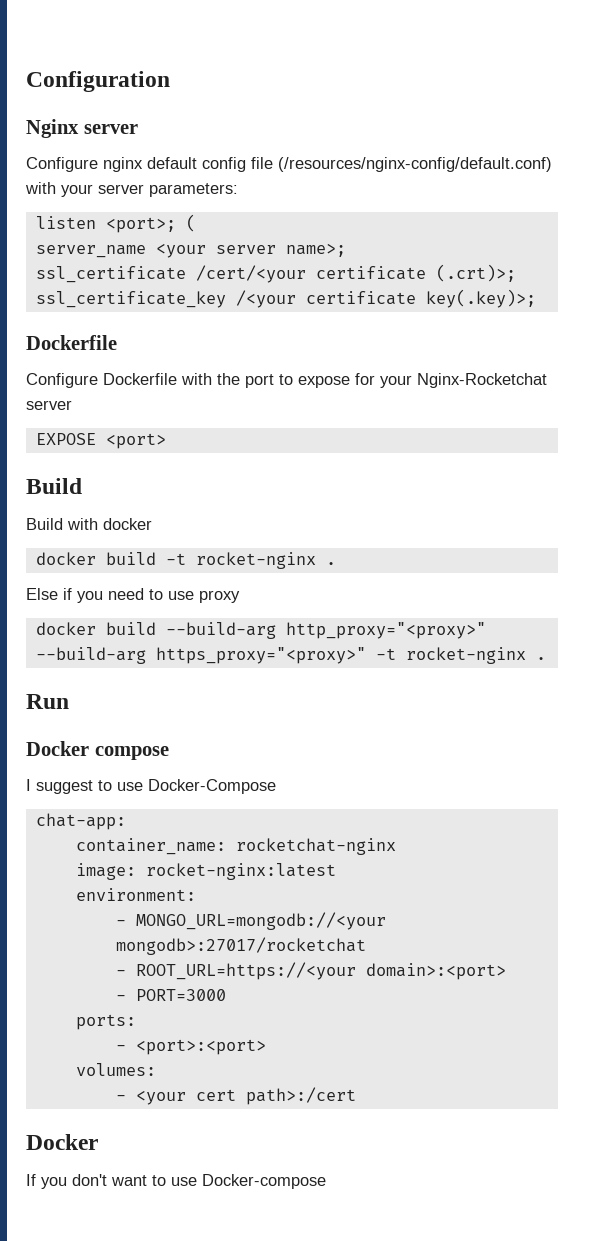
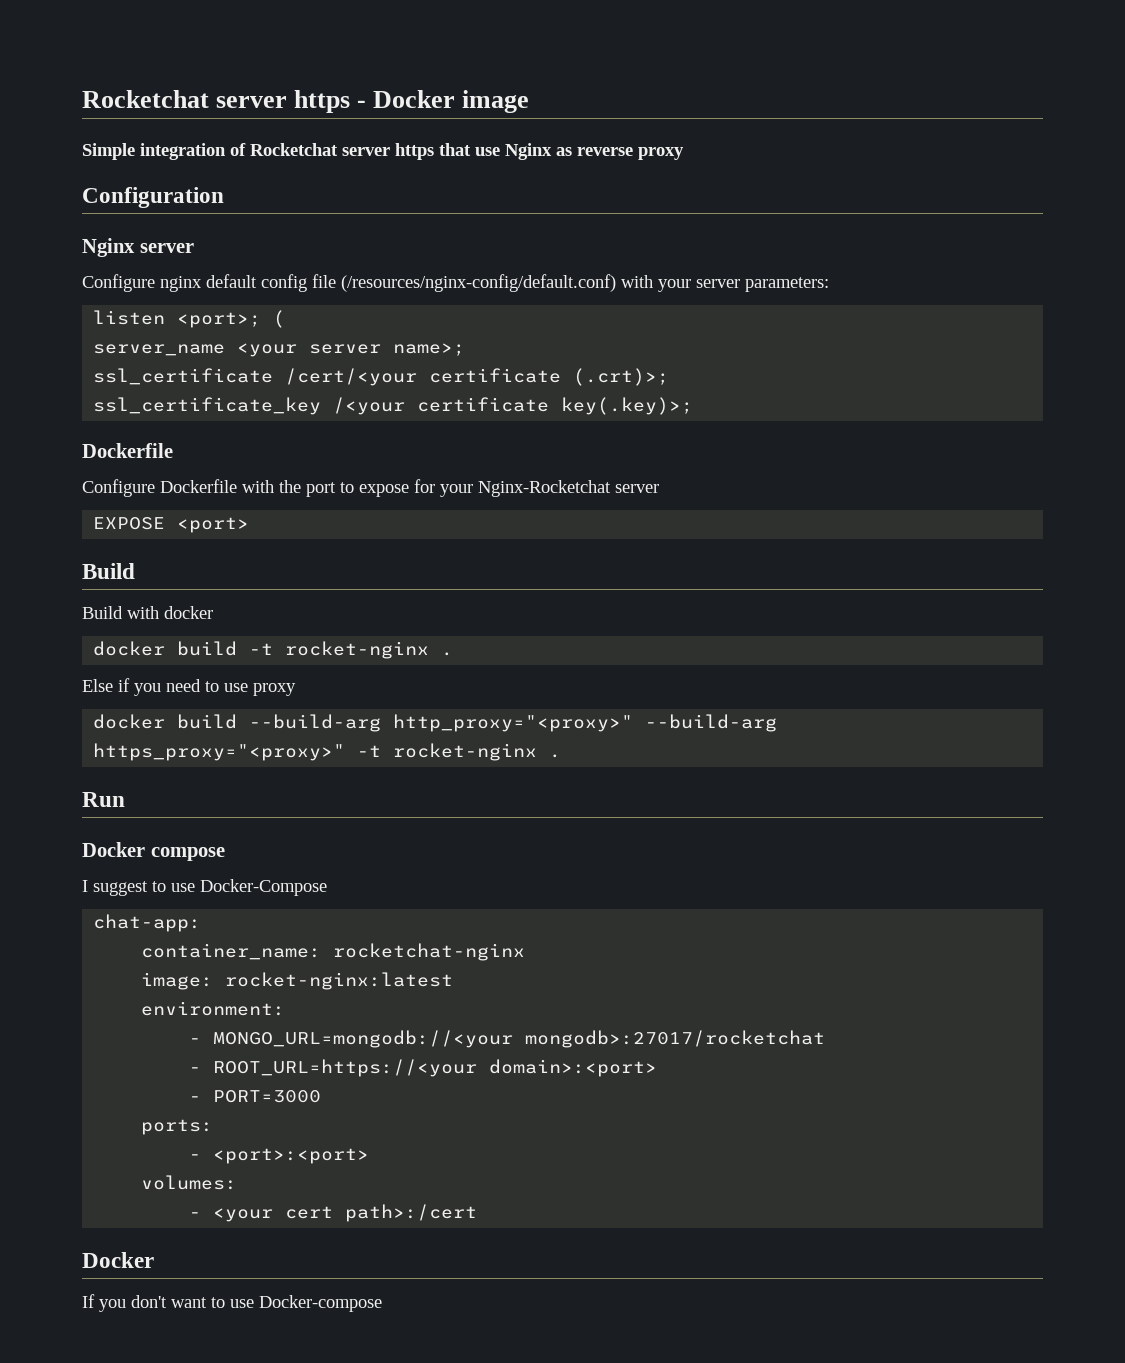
+ Rocketchat server https - Docker image
+ Simple integration of Rocketchat server https that use Nginx as reverse proxy

